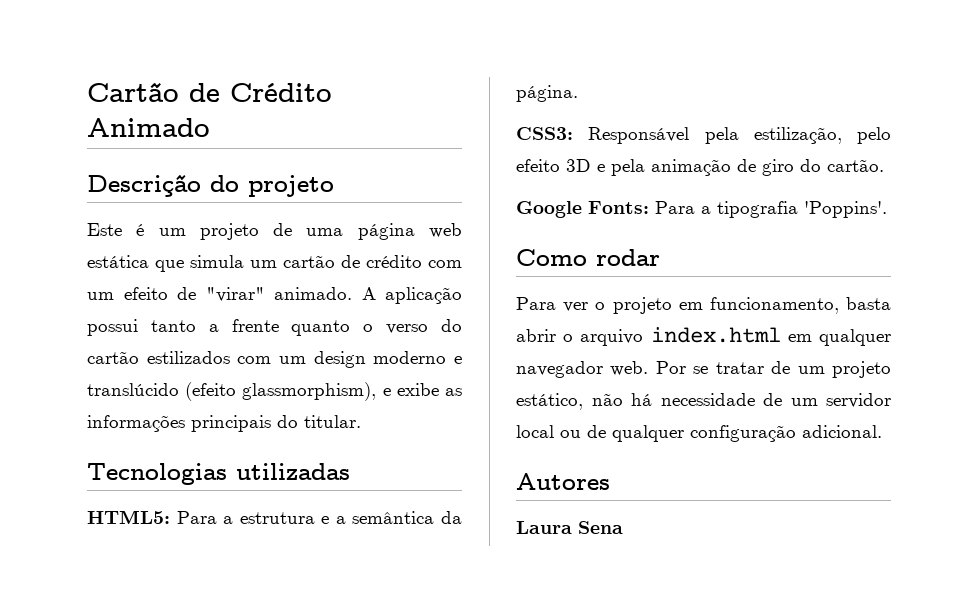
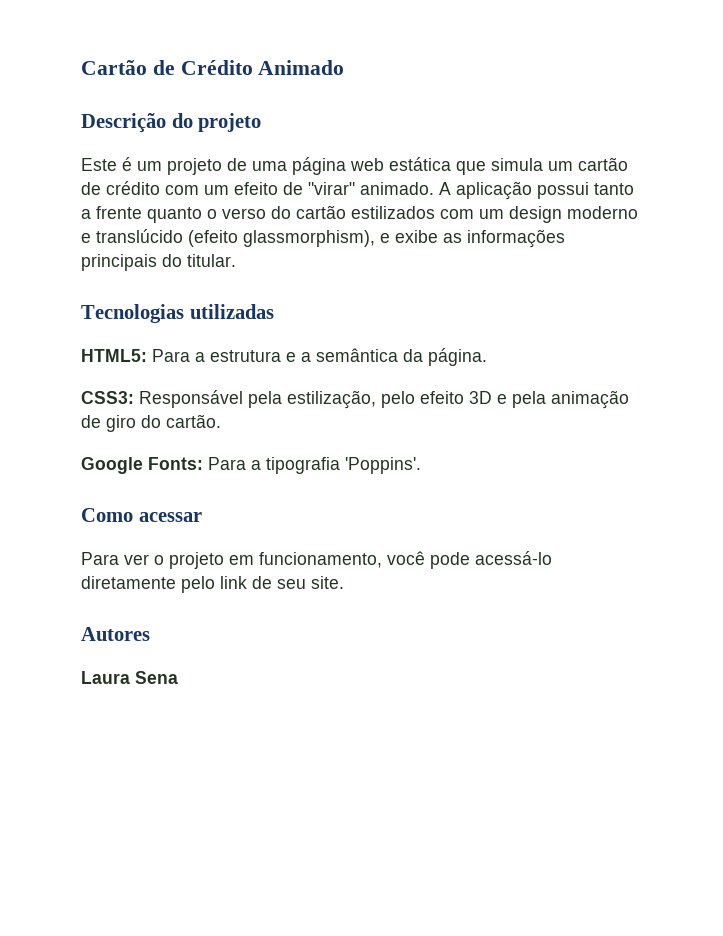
- Como rodar
+ Como acessar
- Para ver o projeto em funcionamento, basta abrir o arquivo index.html em qualquer navegador web. Por se tratar de um projeto estático, não há necessidade de um servidor local ou de qualquer configuração adicional.
+ Para ver o projeto em funcionamento, você pode acessá-lo diretamente pelo link de seu site.

